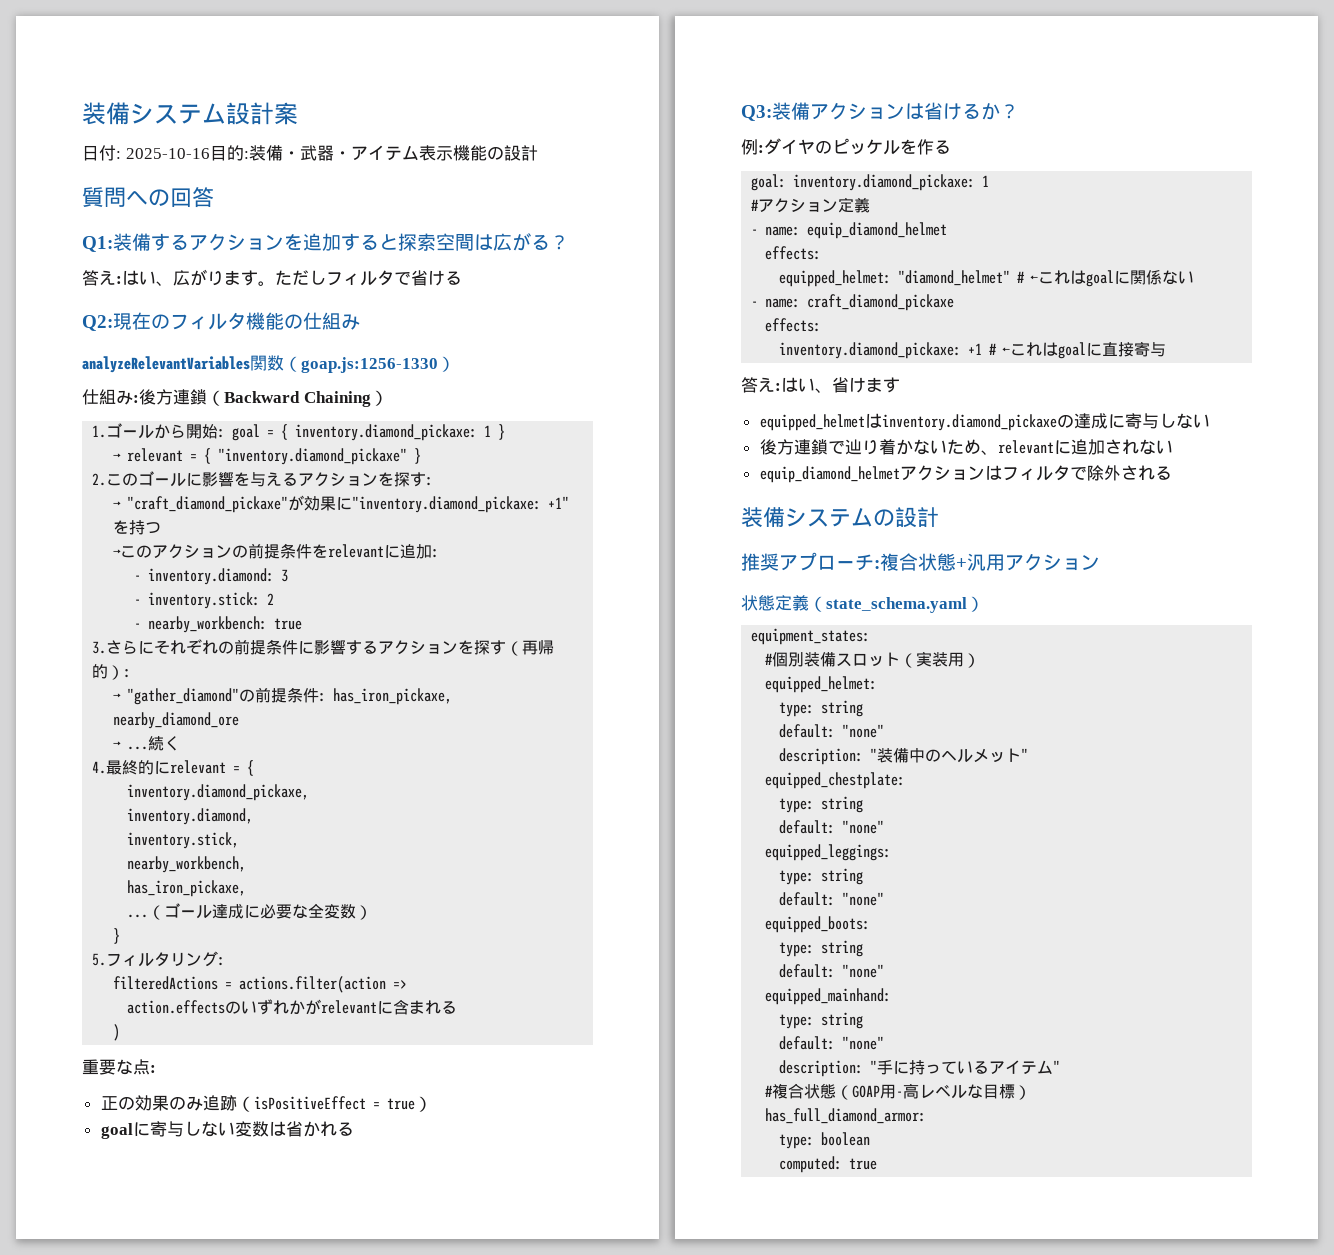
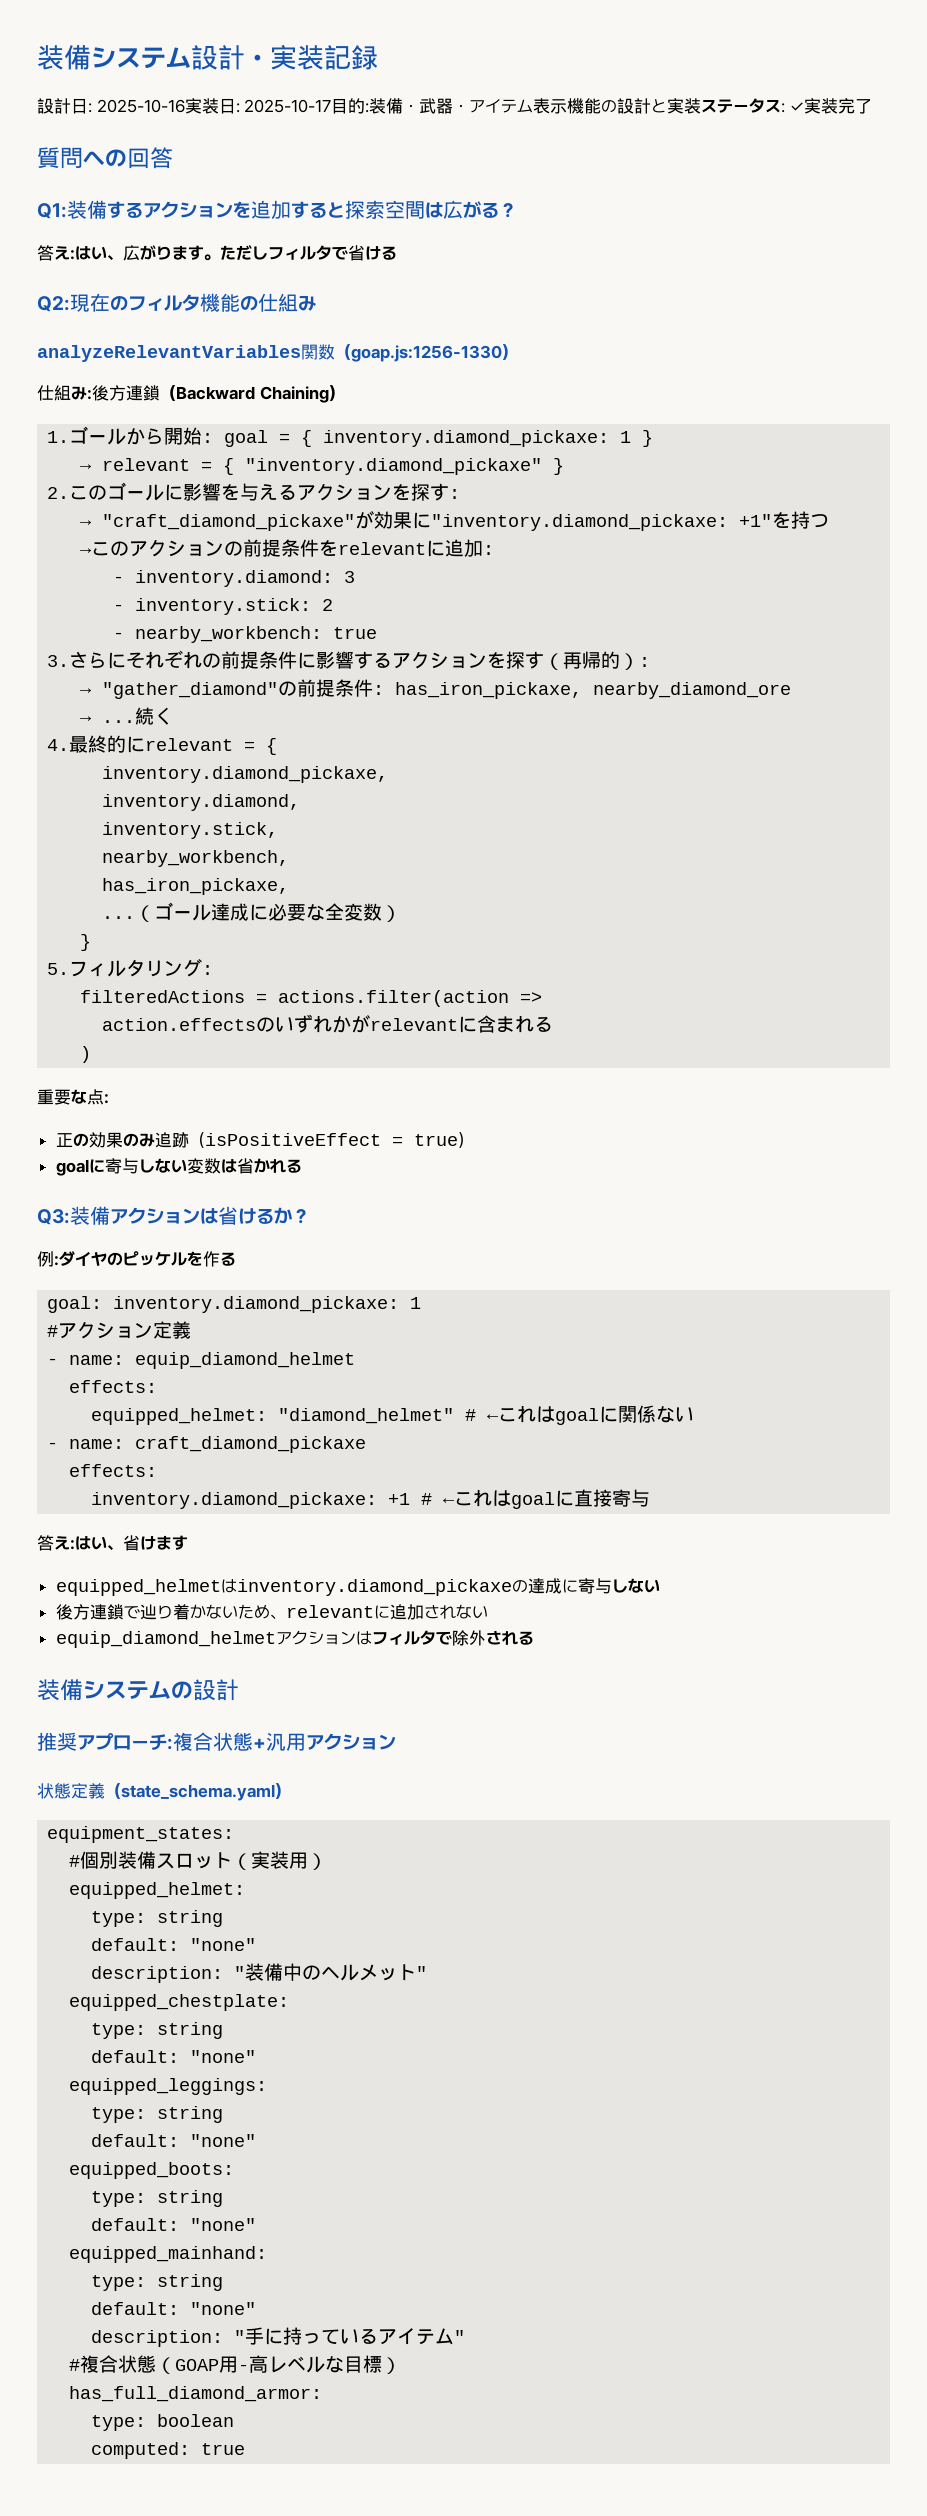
- 装備システム設計案
- 日付: 2025-10-16目的:装備・武器・アイテム表示機能の設計
+ 装備システム設計・実装記録
+ 設計日: 2025-10-16実装日: 2025-10-17目的:装備・武器・アイテム表示機能の設計と実装ステータス: ✓実装完了

